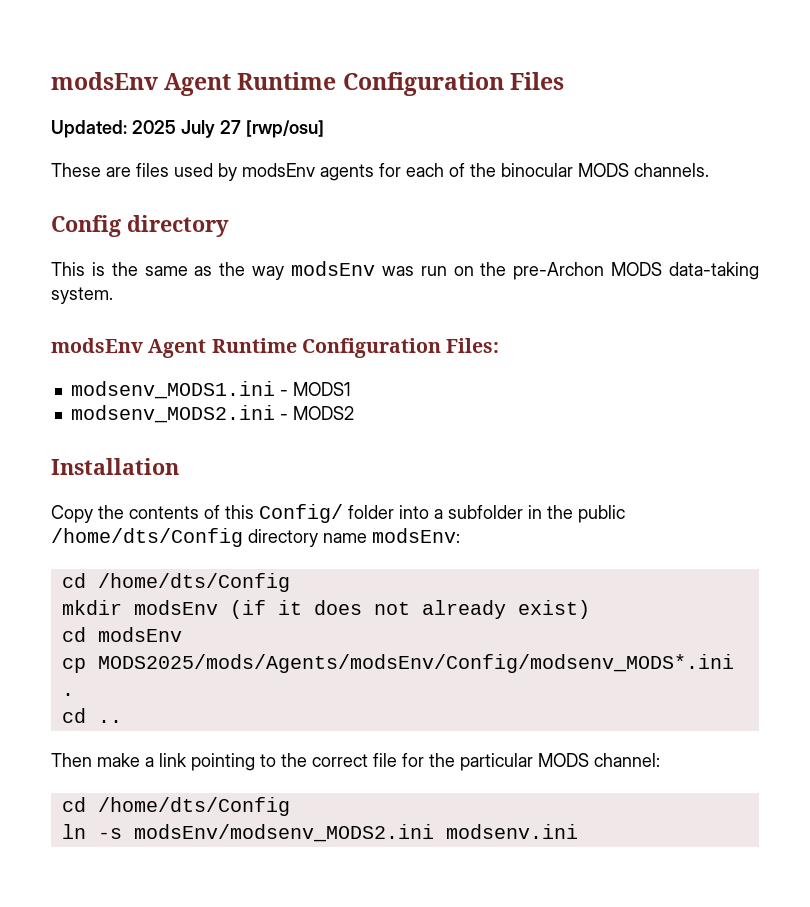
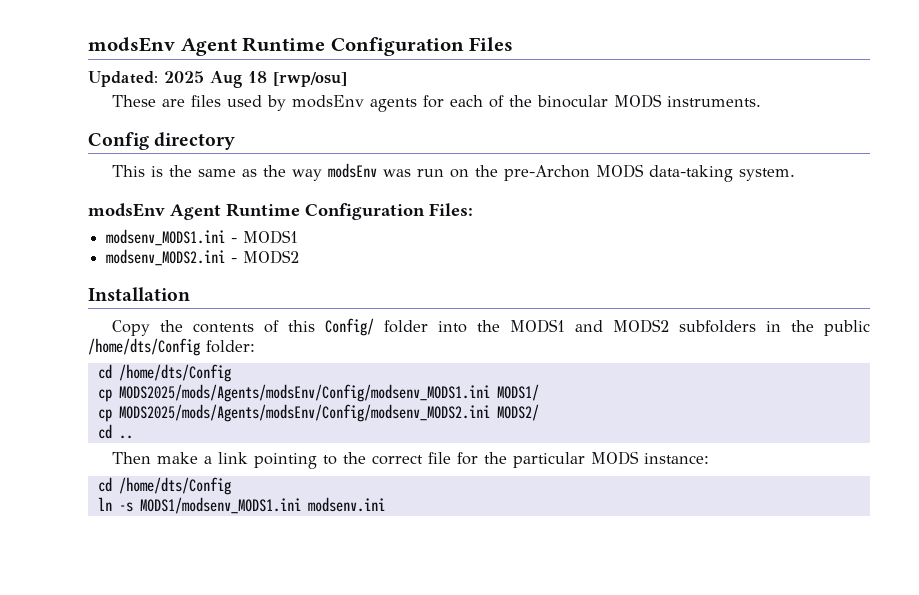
- Updated: 2025 July 27 [rwp/osu]
+ Updated: 2025 Aug 18 [rwp/osu]
- These are files used by modsEnv agents for each of the binocular MODS channels.
+ These are files used by modsEnv agents for each of the binocular MODS instruments.
- Copy the contents of this Config/ folder into a subfolder in the public /home/dts/Config directory name modsEnv:
+ Copy the contents of this Config/ folder into the MODS1 and MODS2 subfolders in the public /home/dts/Config folder:
  cd /home/dts/Config
- mkdir modsEnv (if it does not already exist)
- cd modsEnv
- cp MODS2025/mods/Agents/modsEnv/Config/modsenv_MODS*.ini .
+ cp MODS2025/mods/Agents/modsEnv/Config/modsenv_MODS1.ini MODS1/
+ cp MODS2025/mods/Agents/modsEnv/Config/modsenv_MODS2.ini MODS2/
- Then make a link pointing to the correct file for the particular MODS channel:
+ Then make a link pointing to the correct file for the particular MODS instance:
- ln -s modsEnv/modsenv_MODS2.ini modsenv.ini
+ ln -s MODS1/modsenv_MODS1.ini modsenv.ini

